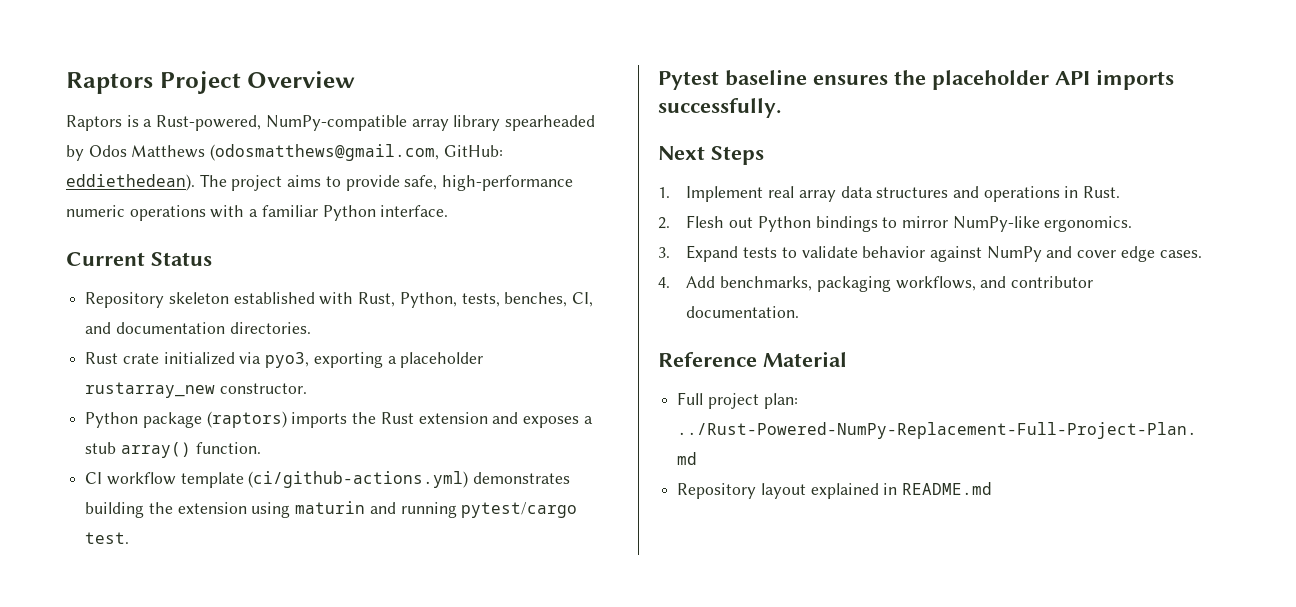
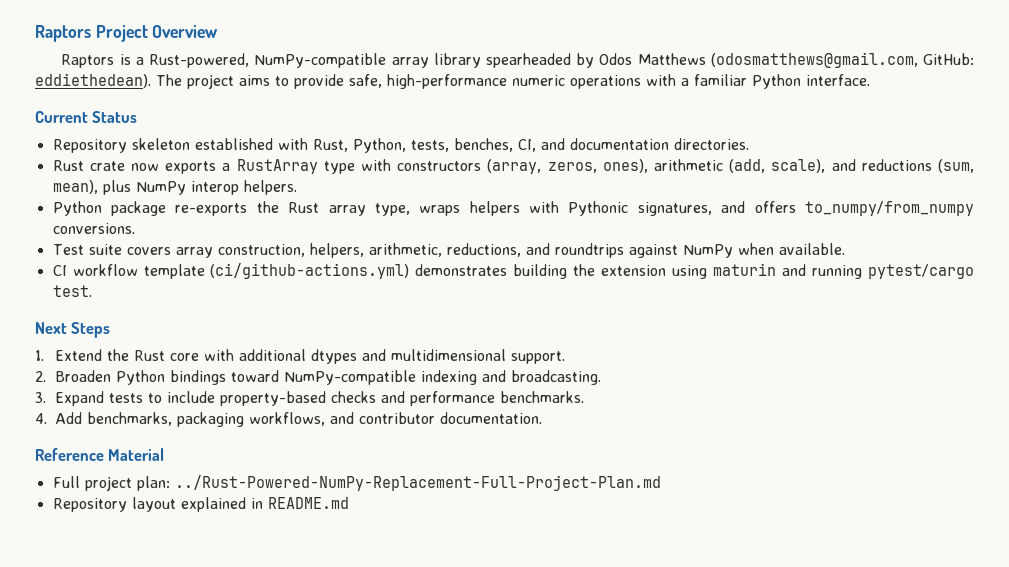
- Rust crate initialized via pyo3, exporting a placeholder rustarray_new constructor.
- Python package (raptors) imports the Rust extension and exposes a stub array() function.
+ Rust crate now exports a RustArray type with constructors (array, zeros, ones), arithmetic (add, scale), and reductions (sum, mean), plus NumPy interop helpers.
+ Python package re-exports the Rust array type, wraps helpers with Pythonic signatures, and offers to_numpy/from_numpy conversions.
+ Test suite covers array construction, helpers, arithmetic, reductions, and roundtrips against NumPy when available.
- Pytest baseline ensures the placeholder API imports successfully.
  Next Steps
- 1. Implement real array data structures and operations in Rust.
- 2. Flesh out Python bindings to mirror NumPy-like ergonomics.
- 3. Expand tests to validate behavior against NumPy and cover edge cases.
+ 1. Extend the Rust core with additional dtypes and multidimensional support.
+ 2. Broaden Python bindings toward NumPy-compatible indexing and broadcasting.
+ 3. Expand tests to include property-based checks and performance benchmarks.

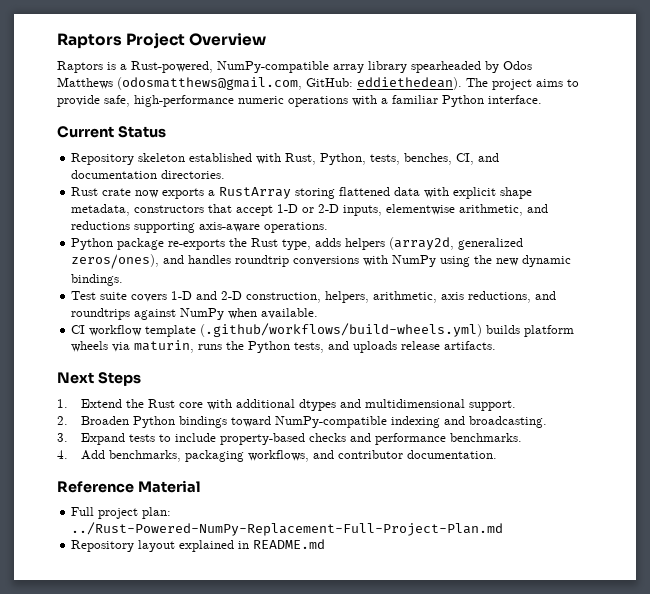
- Rust crate now exports a RustArray type with constructors (array, zeros, ones), arithmetic (add, scale), and reductions (sum, mean), plus NumPy interop helpers.
+ Rust crate now exports a RustArray storing flattened data with explicit shape metadata, constructors that accept 1-D or 2-D inputs, elementwise arithmetic, and reductions supporting axis-aware operations.
- Python package re-exports the Rust array type, wraps helpers with Pythonic signatures, and offers to_numpy/from_numpy conversions.
+ Python package re-exports the Rust type, adds helpers (array2d, generalized zeros/ones), and handles roundtrip conversions with NumPy using the new dynamic bindings.
- Test suite covers array construction, helpers, arithmetic, reductions, and roundtrips against NumPy when available.
+ Test suite covers 1-D and 2-D construction, helpers, arithmetic, axis reductions, and roundtrips against NumPy when available.
- CI workflow template (ci/github-actions.yml) demonstrates building the extension using maturin and running pytest/cargo test.
+ CI workflow template (.github/workflows/build-wheels.yml) builds platform wheels via maturin, runs the Python tests, and uploads release artifacts.

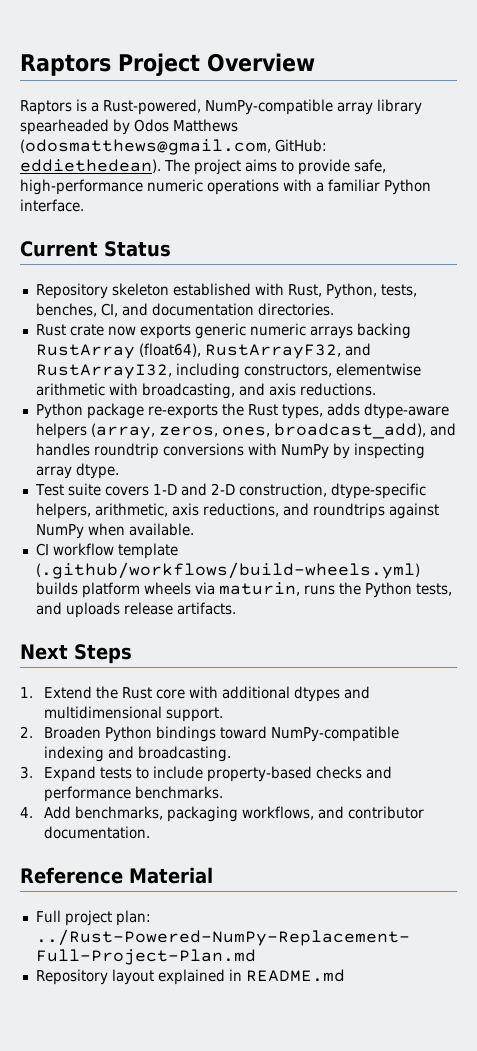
- Rust crate now exports a RustArray storing flattened data with explicit shape metadata, constructors that accept 1-D or 2-D inputs, elementwise arithmetic, and reductions supporting axis-aware operations.
+ Rust crate now exports generic numeric arrays backing RustArray (float64), RustArrayF32, and RustArrayI32, including constructors, elementwise arithmetic with broadcasting, and axis reductions.
- Python package re-exports the Rust type, adds helpers (array2d, generalized zeros/ones), and handles roundtrip conversions with NumPy using the new dynamic bindings.
+ Python package re-exports the Rust types, adds dtype-aware helpers (array, zeros, ones, broadcast_add), and handles roundtrip conversions with NumPy by inspecting array dtype.
- Test suite covers 1-D and 2-D construction, helpers, arithmetic, axis reductions, and roundtrips against NumPy when available.
+ Test suite covers 1-D and 2-D construction, dtype-specific helpers, arithmetic, axis reductions, and roundtrips against NumPy when available.

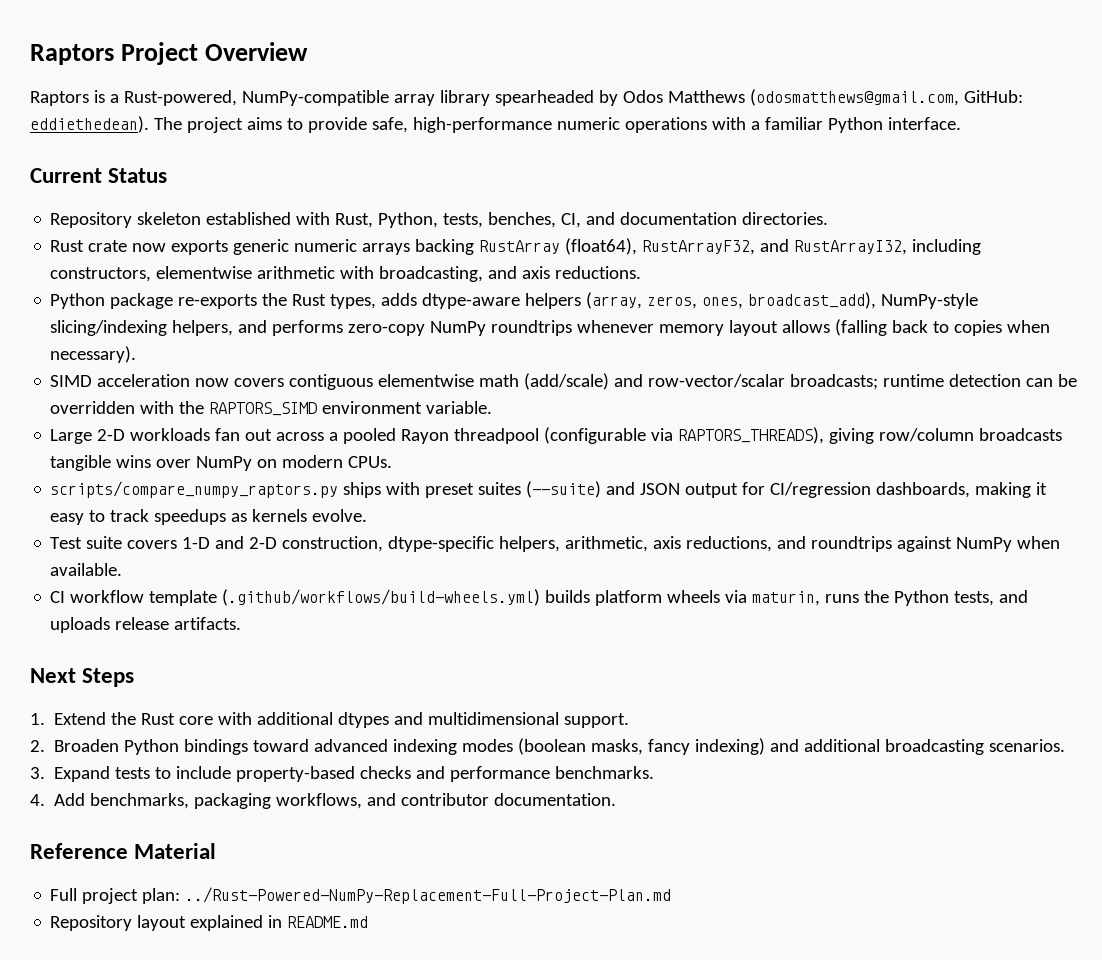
- Python package re-exports the Rust types, adds dtype-aware helpers (array, zeros, ones, broadcast_add), and handles roundtrip conversions with NumPy by inspecting array dtype.
+ Python package re-exports the Rust types, adds dtype-aware helpers (array, zeros, ones, broadcast_add), NumPy-style slicing/indexing helpers, and performs zero-copy NumPy roundtrips whenever memory layout allows (falling back to copies when necessary).
+ SIMD acceleration now covers contiguous elementwise math (add/scale) and row-vector/scalar broadcasts; runtime detection can be overridden with the RAPTORS_SIMD environment variable.
+ Large 2-D workloads fan out across a pooled Rayon threadpool (configurable via RAPTORS_THREADS), giving row/column broadcasts tangible wins over NumPy on modern CPUs.
+ scripts/compare_numpy_raptors.py ships with preset suites (--suite) and JSON output for CI/regression dashboards, making it easy to track speedups as kernels evolve.
- 2. Broaden Python bindings toward NumPy-compatible indexing and broadcasting.
+ 2. Broaden Python bindings toward advanced indexing modes (boolean masks, fancy indexing) and additional broadcasting scenarios.

